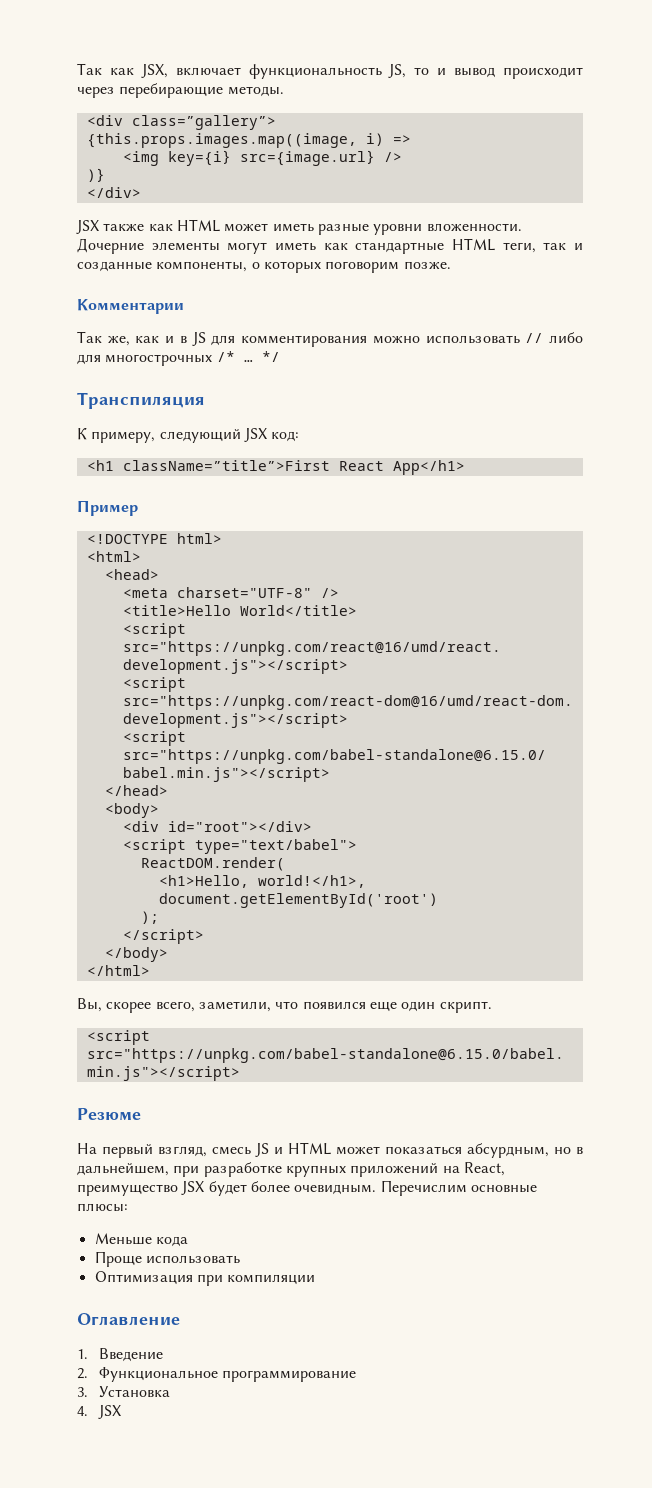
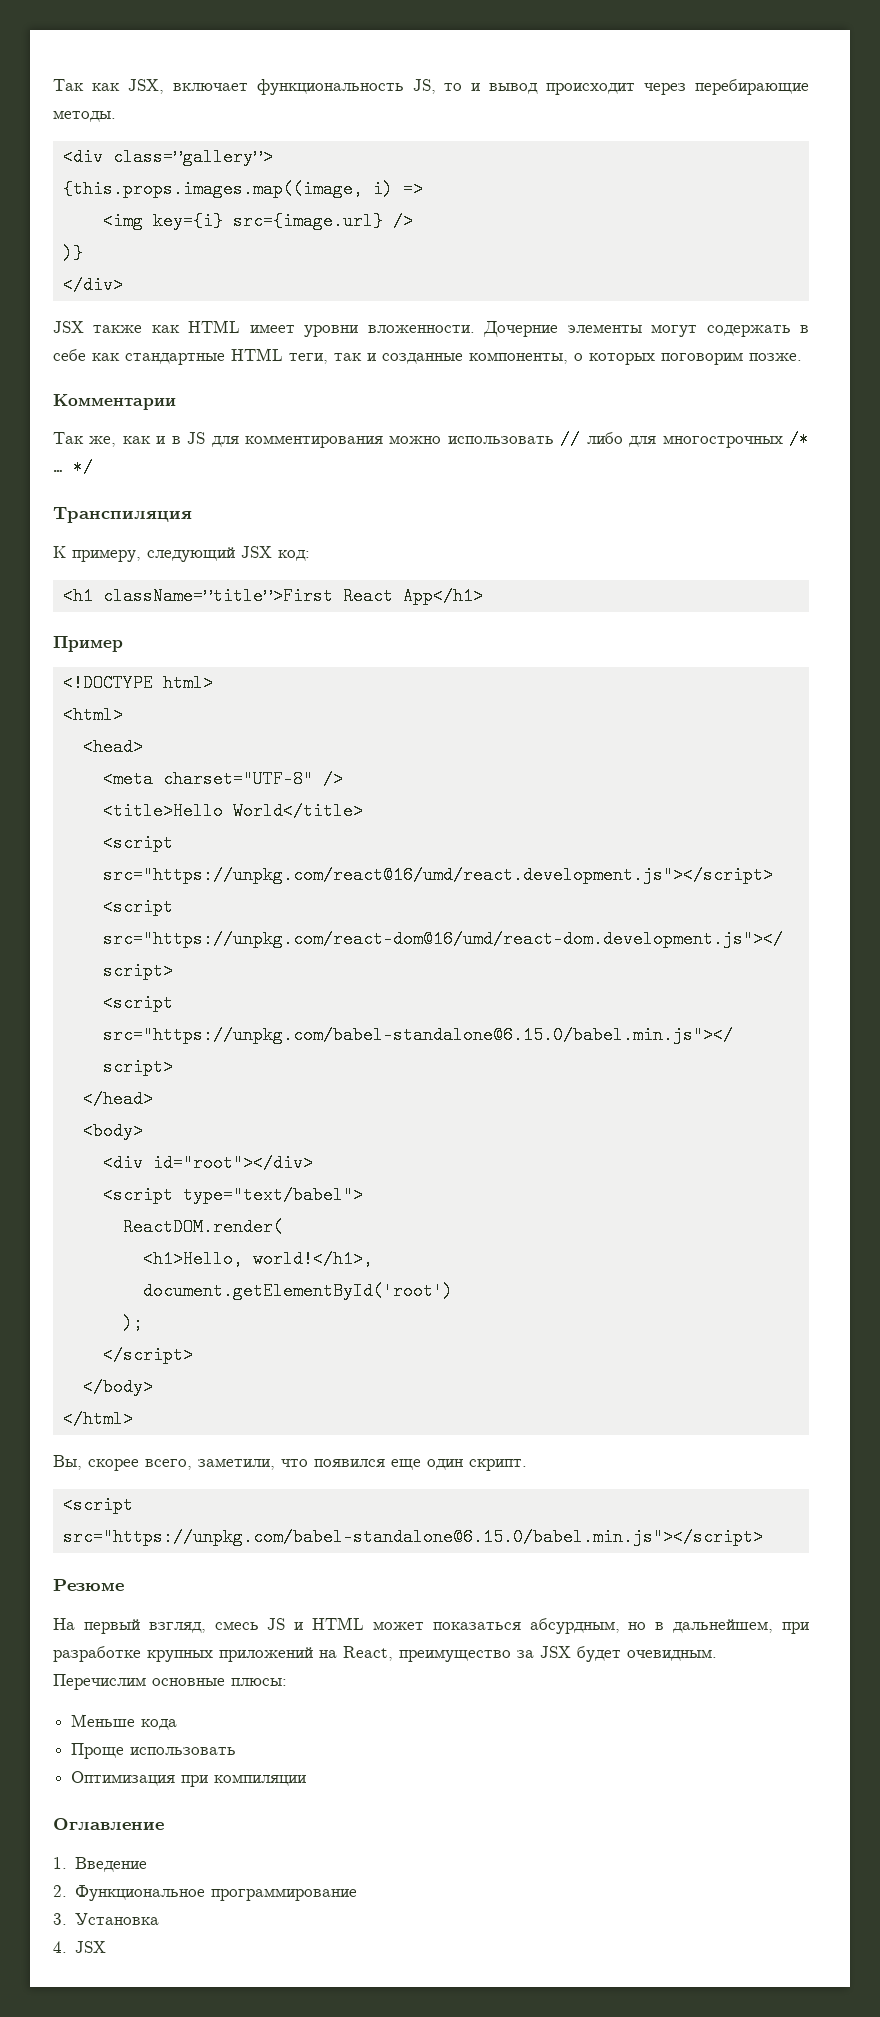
- JSX также как HTML может иметь разные уровни вложенности.
+ JSX также как HTML имеет уровни вложенности.
- Дочерние элементы могут иметь как стандартные HTML теги, так и созданные компоненты, о которых поговорим позже.
+ Дочерние элементы могут содержать в себе как стандартные HTML теги, так и созданные компоненты, о которых поговорим позже.
- На первый взгляд, смесь JS и HTML может показаться абсурдным, но в дальнейшем, при разработке крупных приложений на React, преимущество JSX будет более очевидным.
+ На первый взгляд, смесь JS и HTML может показаться абсурдным, но в дальнейшем, при разработке крупных приложений на React, преимущество за JSX будет очевидным.

